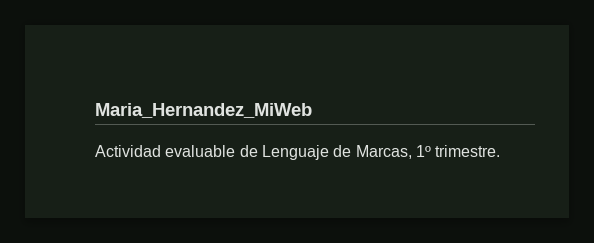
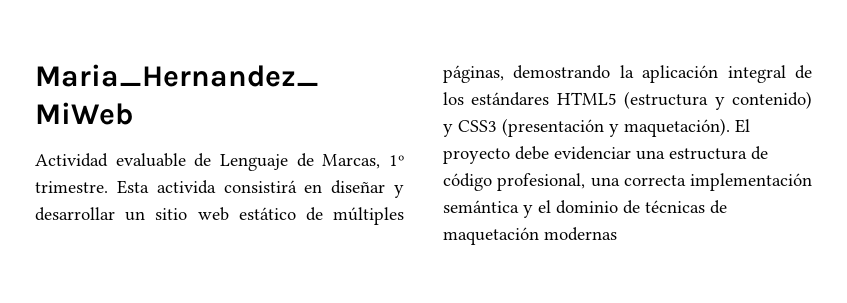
+ Esta activida consistirá en diseñar y desarrollar un sitio web estático de múltiples páginas, demostrando la aplicación integral de los estándares HTML5 (estructura y contenido) y CSS3 (presentación y maquetación). El proyecto debe evidenciar una estructura de código profesional, una correcta implementación semántica y el dominio de técnicas de maquetación modernas

